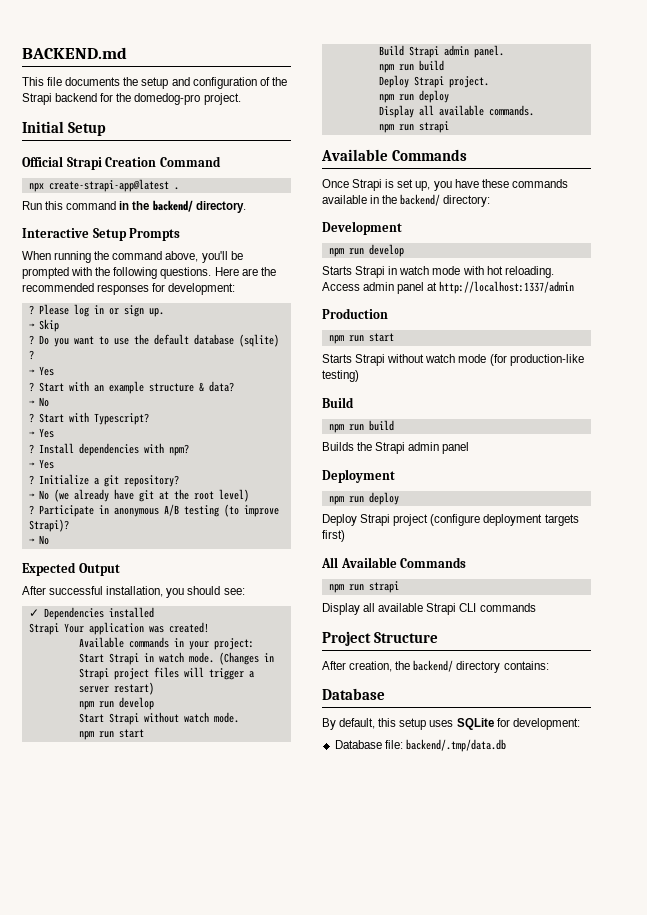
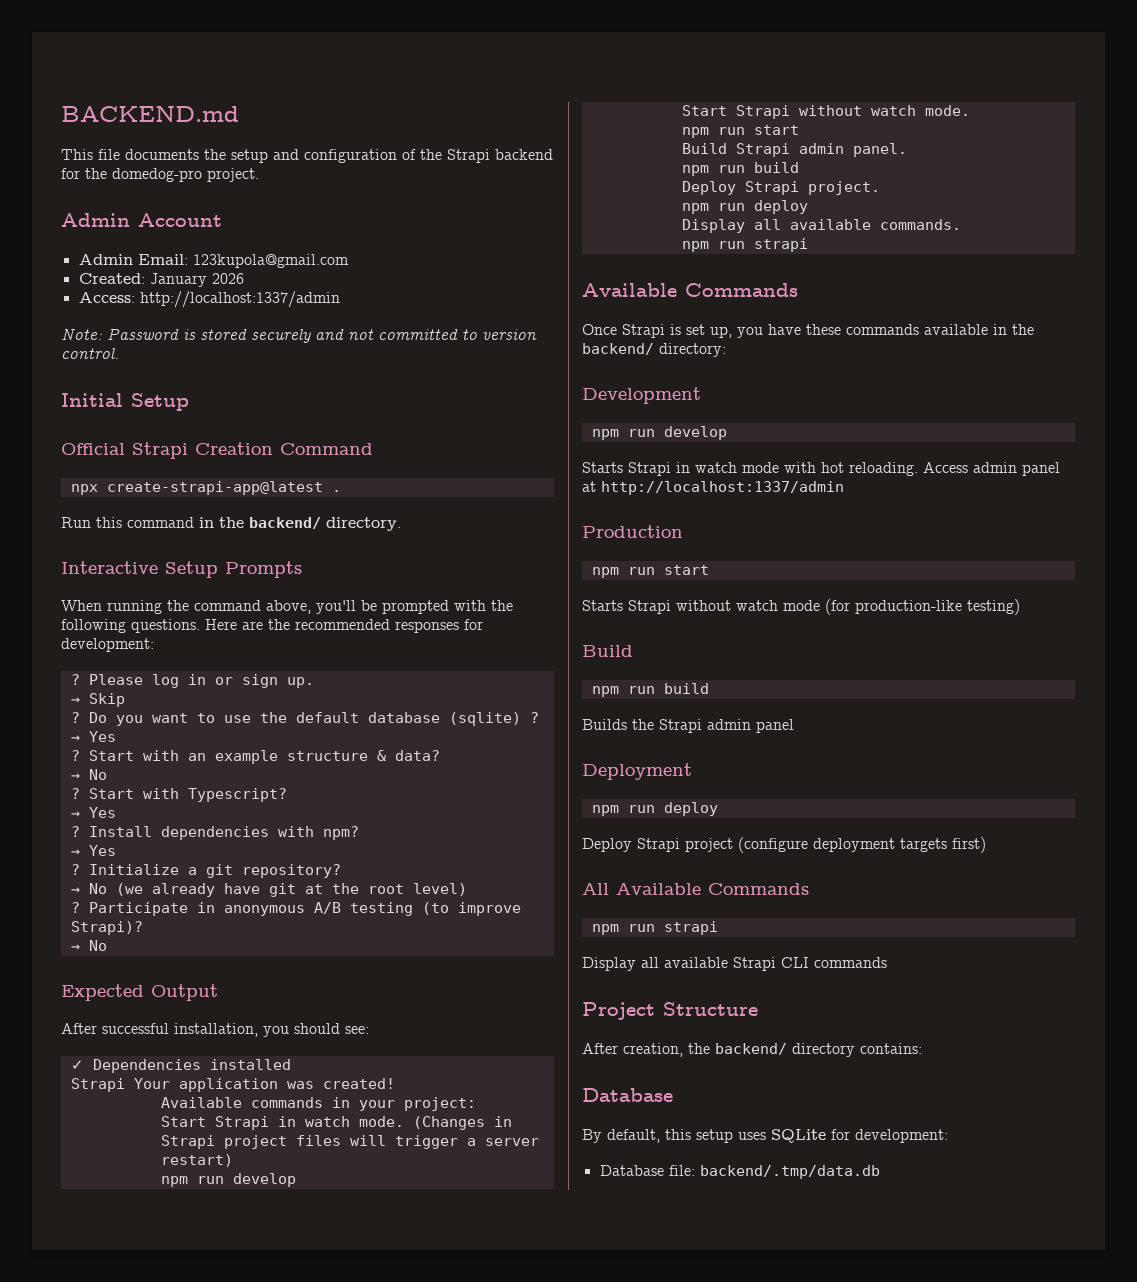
+ Admin Account
+ Admin Email: 123kupola@gmail.com
+ Created: January 2026
+ Access: http://localhost:1337/admin
+ Note: Password is stored securely and not committed to version control.

